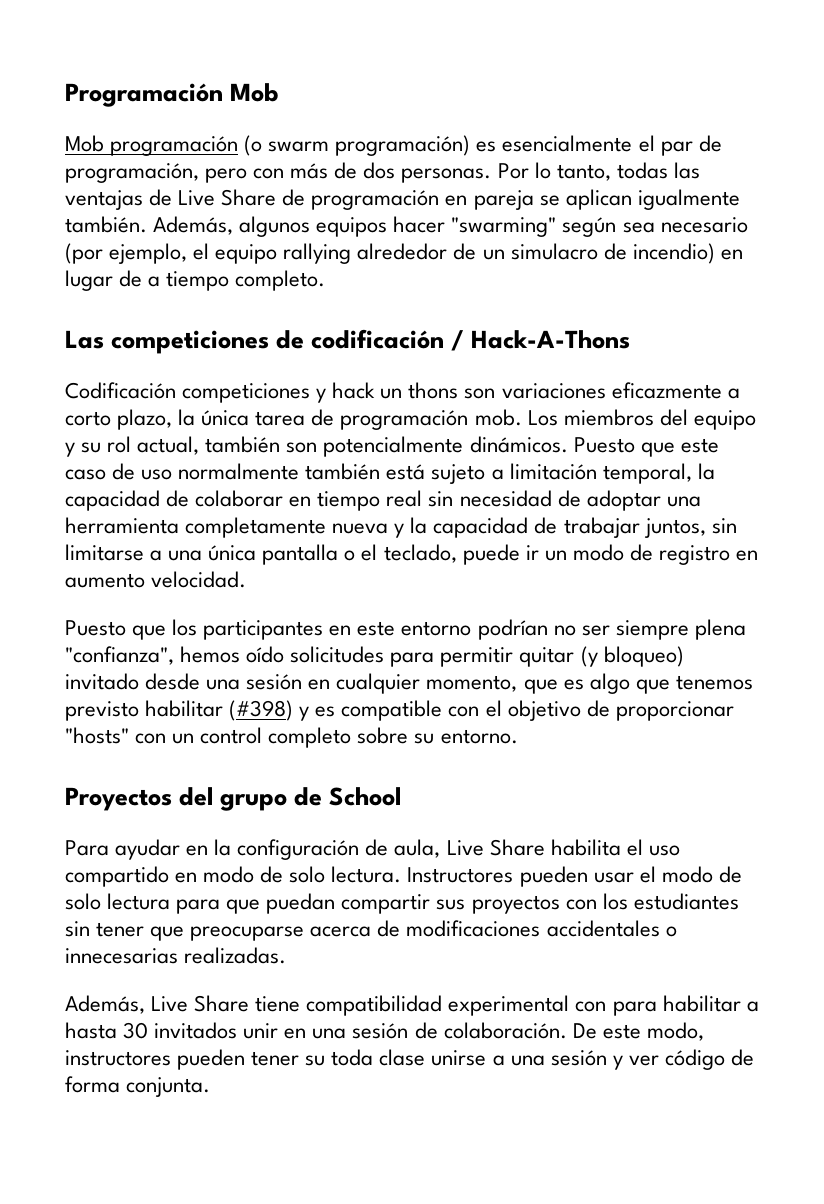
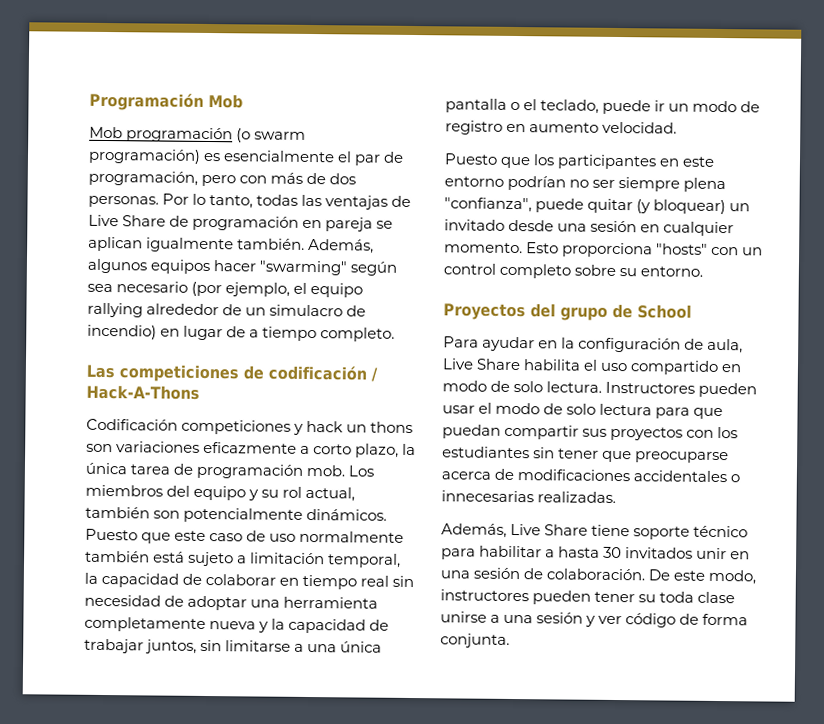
- Puesto que los participantes en este entorno podrían no ser siempre plena "confianza", hemos oído solicitudes para permitir quitar (y bloqueo) invitado desde una sesión en cualquier momento, que es algo que tenemos previsto habilitar (#398) y es compatible con el objetivo de proporcionar "hosts" con un control completo sobre su entorno.
+ Puesto que los participantes en este entorno podrían no ser siempre plena "confianza", puede quitar (y bloquear) un invitado desde una sesión en cualquier momento. Esto proporciona "hosts" con un control completo sobre su entorno.
- Además, Live Share tiene compatibilidad experimental con para habilitar a hasta 30 invitados unir en una sesión de colaboración.
+ Además, Live Share tiene soporte técnico para habilitar a hasta 30 invitados unir en una sesión de colaboración.

